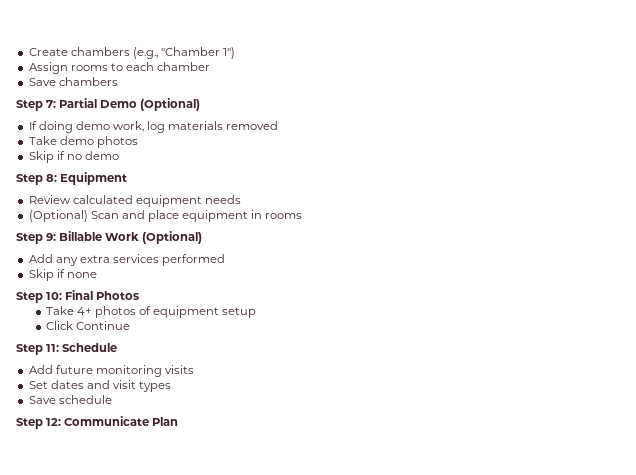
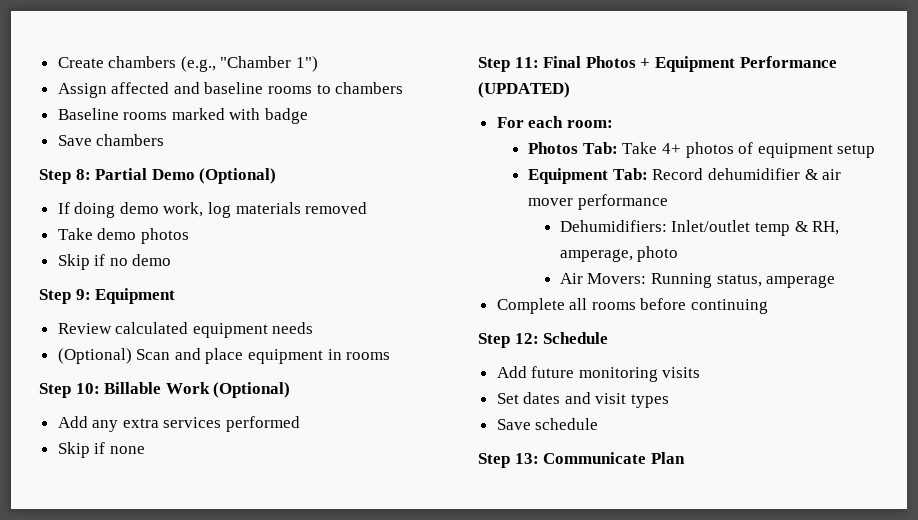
- Assign rooms to each chamber
+ Assign affected and baseline rooms to chambers
+ Baseline rooms marked with badge
- Step 7: Partial Demo (Optional)
+ Step 8: Partial Demo (Optional)
- Step 8: Equipment
+ Step 9: Equipment
- Step 9: Billable Work (Optional)
+ Step 10: Billable Work (Optional)
- Step 10: Final Photos
- Take 4+ photos of equipment setup
+ Step 11: Final Photos + Equipment Performance (UPDATED)
+ For each room:
+ Photos Tab: Take 4+ photos of equipment setup
- Click Continue
- Step 11: Schedule
+ Equipment Tab: Record dehumidifier & air mover performance
+ Dehumidifiers: Inlet/outlet temp & RH, amperage, photo
+ Air Movers: Running status, amperage
+ Complete all rooms before continuing
+ Step 12: Schedule
- Step 12: Communicate Plan
+ Step 13: Communicate Plan

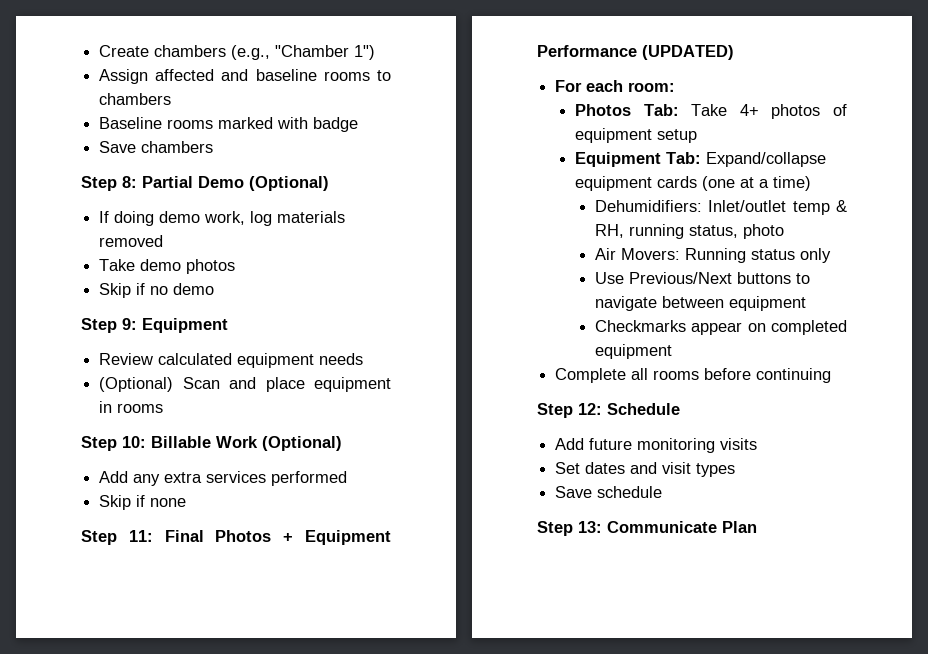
- Equipment Tab: Record dehumidifier & air mover performance
+ Equipment Tab: Expand/collapse equipment cards (one at a time)
- Dehumidifiers: Inlet/outlet temp & RH, amperage, photo
+ Dehumidifiers: Inlet/outlet temp & RH, running status, photo
- Air Movers: Running status, amperage
+ Air Movers: Running status only
+ Use Previous/Next buttons to navigate between equipment
+ Checkmarks appear on completed equipment

